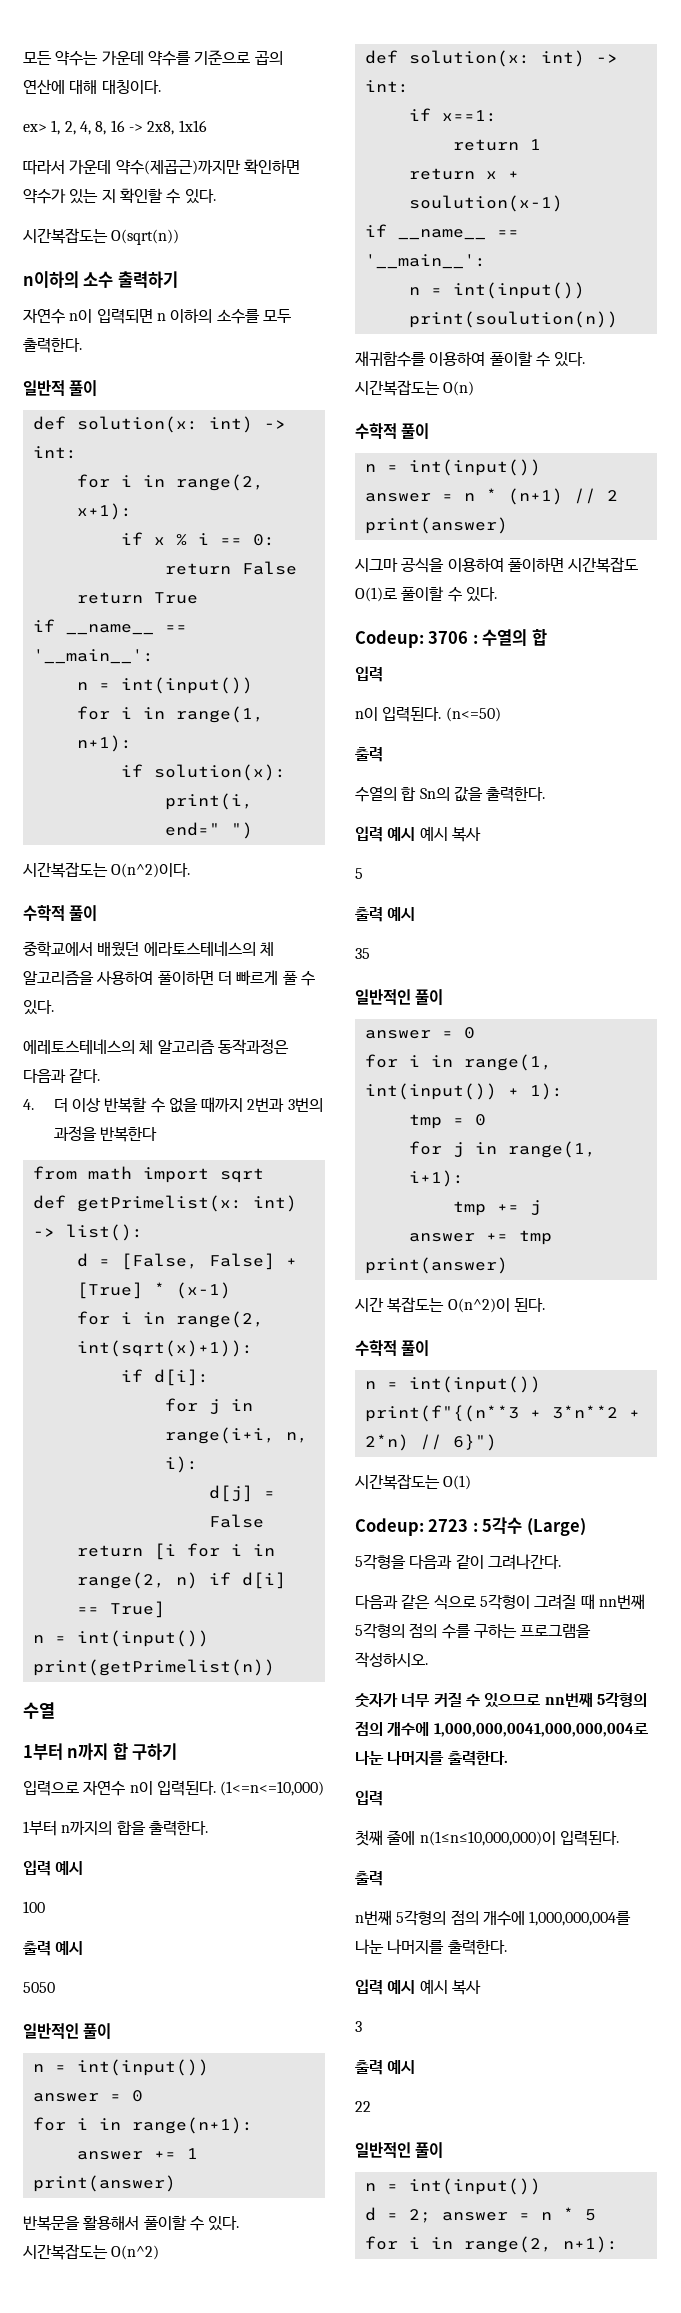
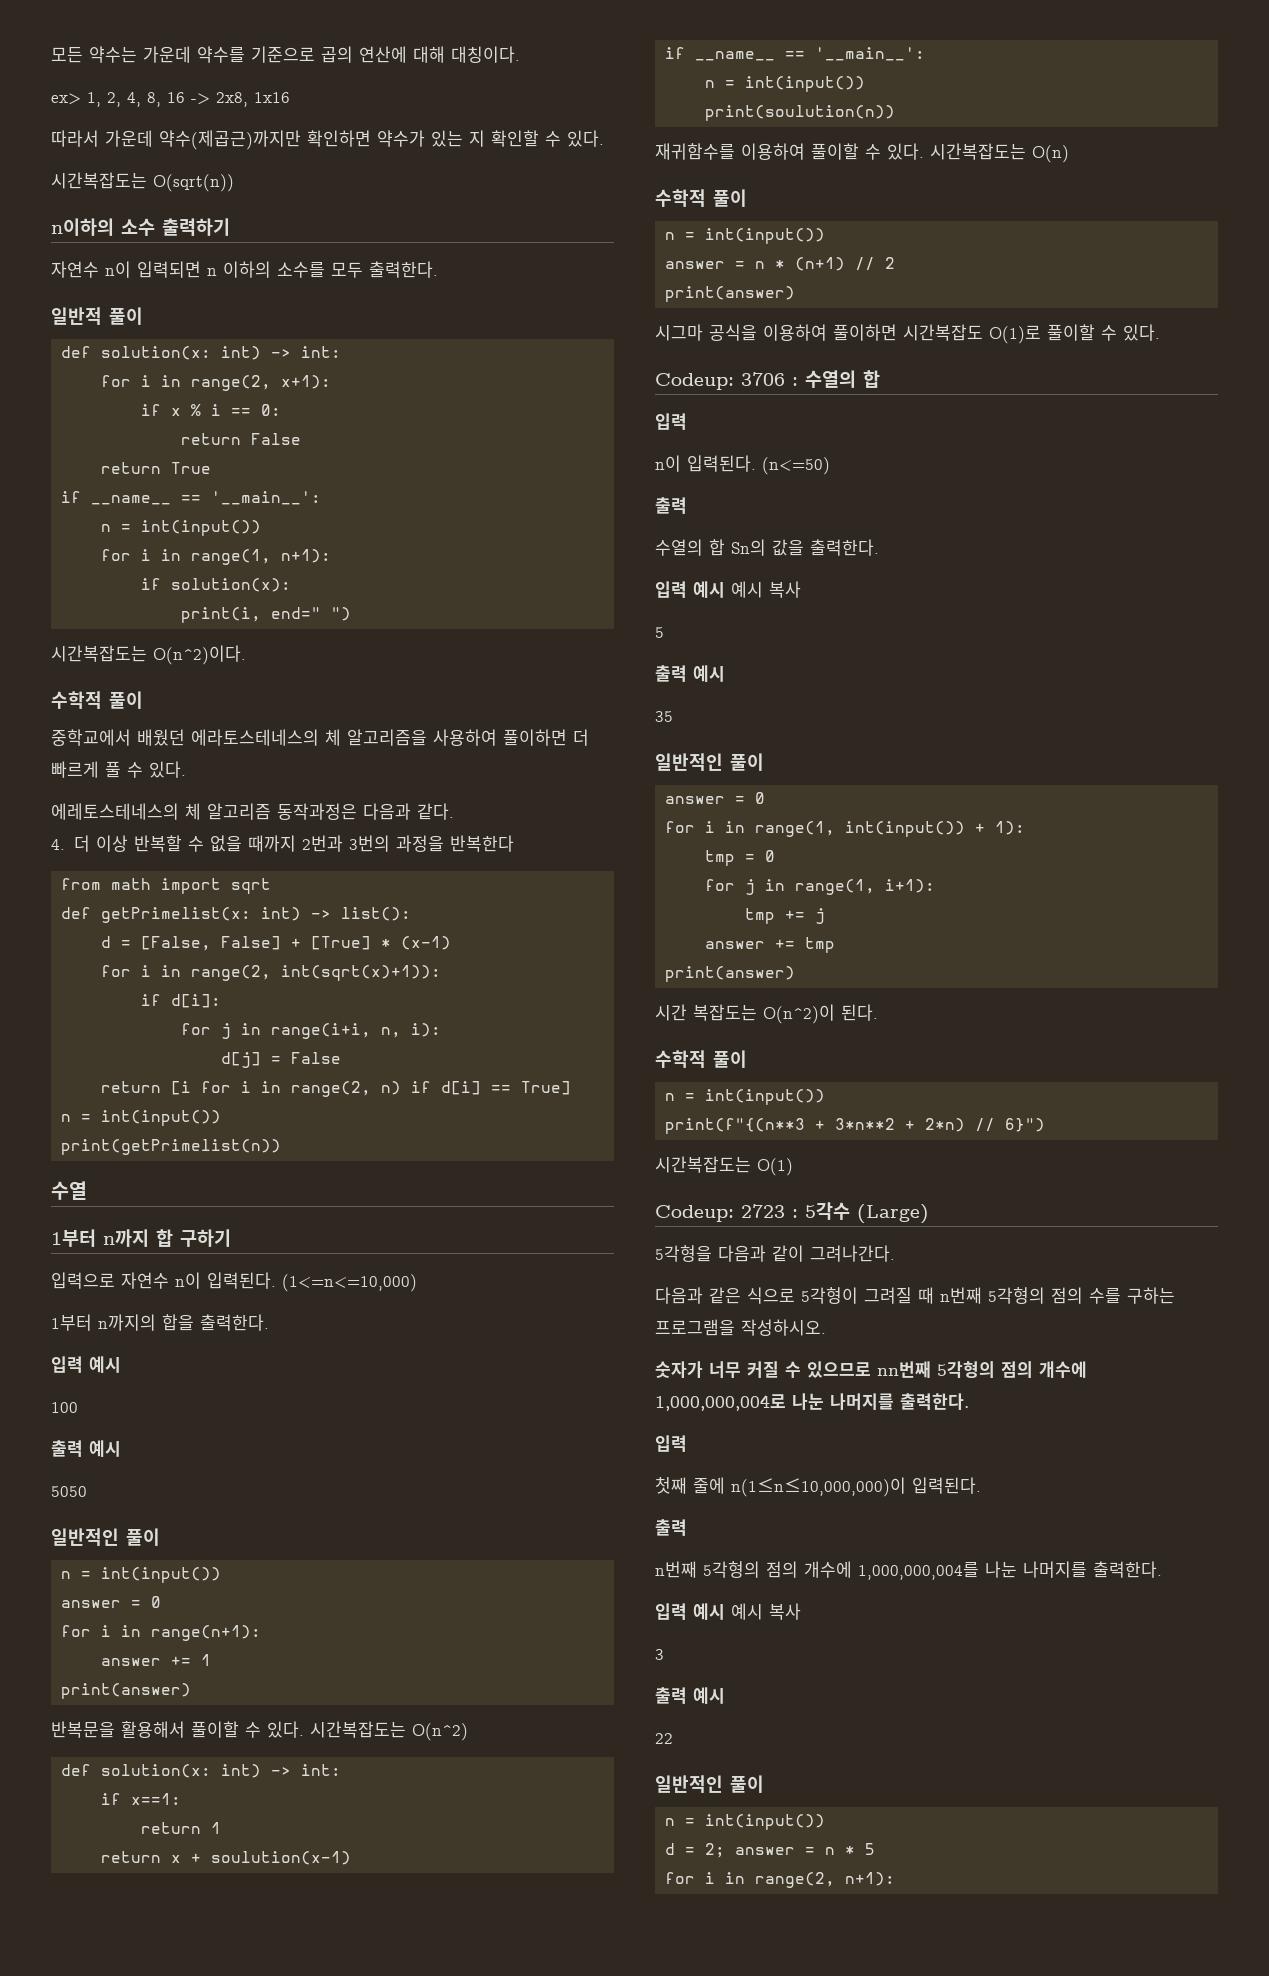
- 다음과 같은 식으로 5각형이 그려질 때 nn번째 5각형의 점의 수를 구하는 프로그램을 작성하시오.
+ 다음과 같은 식으로 5각형이 그려질 때 n번째 5각형의 점의 수를 구하는 프로그램을 작성하시오.
- 숫자가 너무 커질 수 있으므로 nn번째 5각형의 점의 개수에 1,000,000,0041,000,000,004로 나눈 나머지를 출력한다.
+ 숫자가 너무 커질 수 있으므로 nn번째 5각형의 점의 개수에 1,000,000,004로 나눈 나머지를 출력한다.

